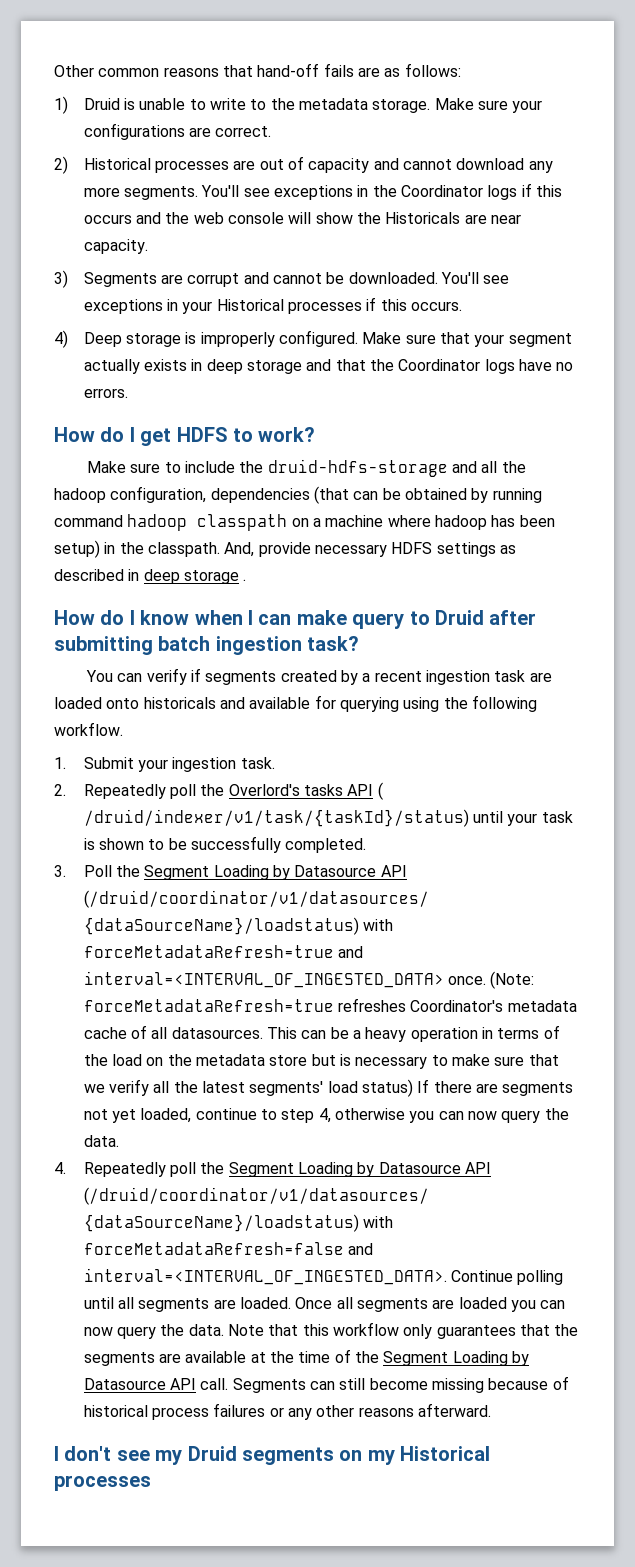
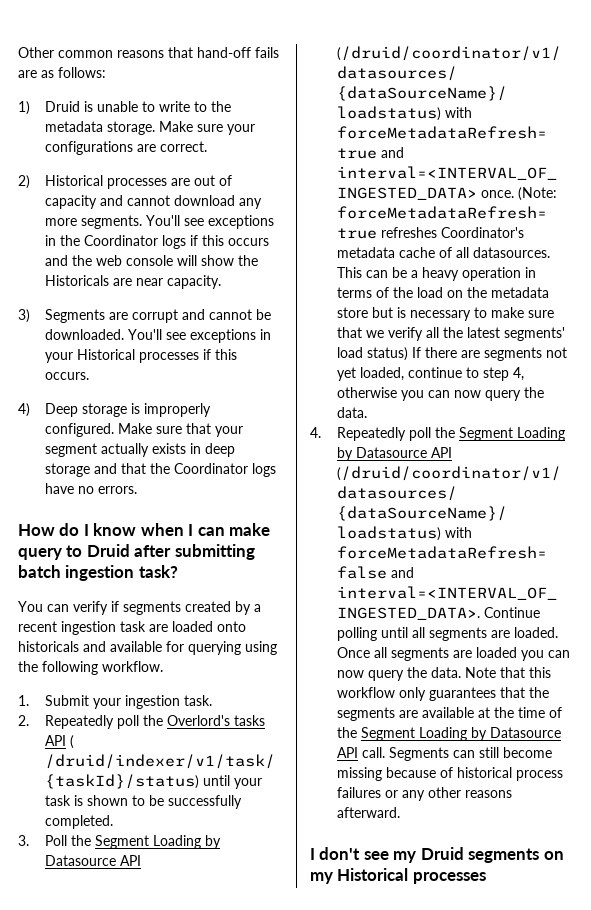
- How do I get HDFS to work?
- Make sure to include the druid-hdfs-storage and all the hadoop configuration, dependencies (that can be obtained by running command hadoop classpath on a machine where hadoop has been setup) in the classpath. And, provide necessary HDFS settings as described in deep storage .

